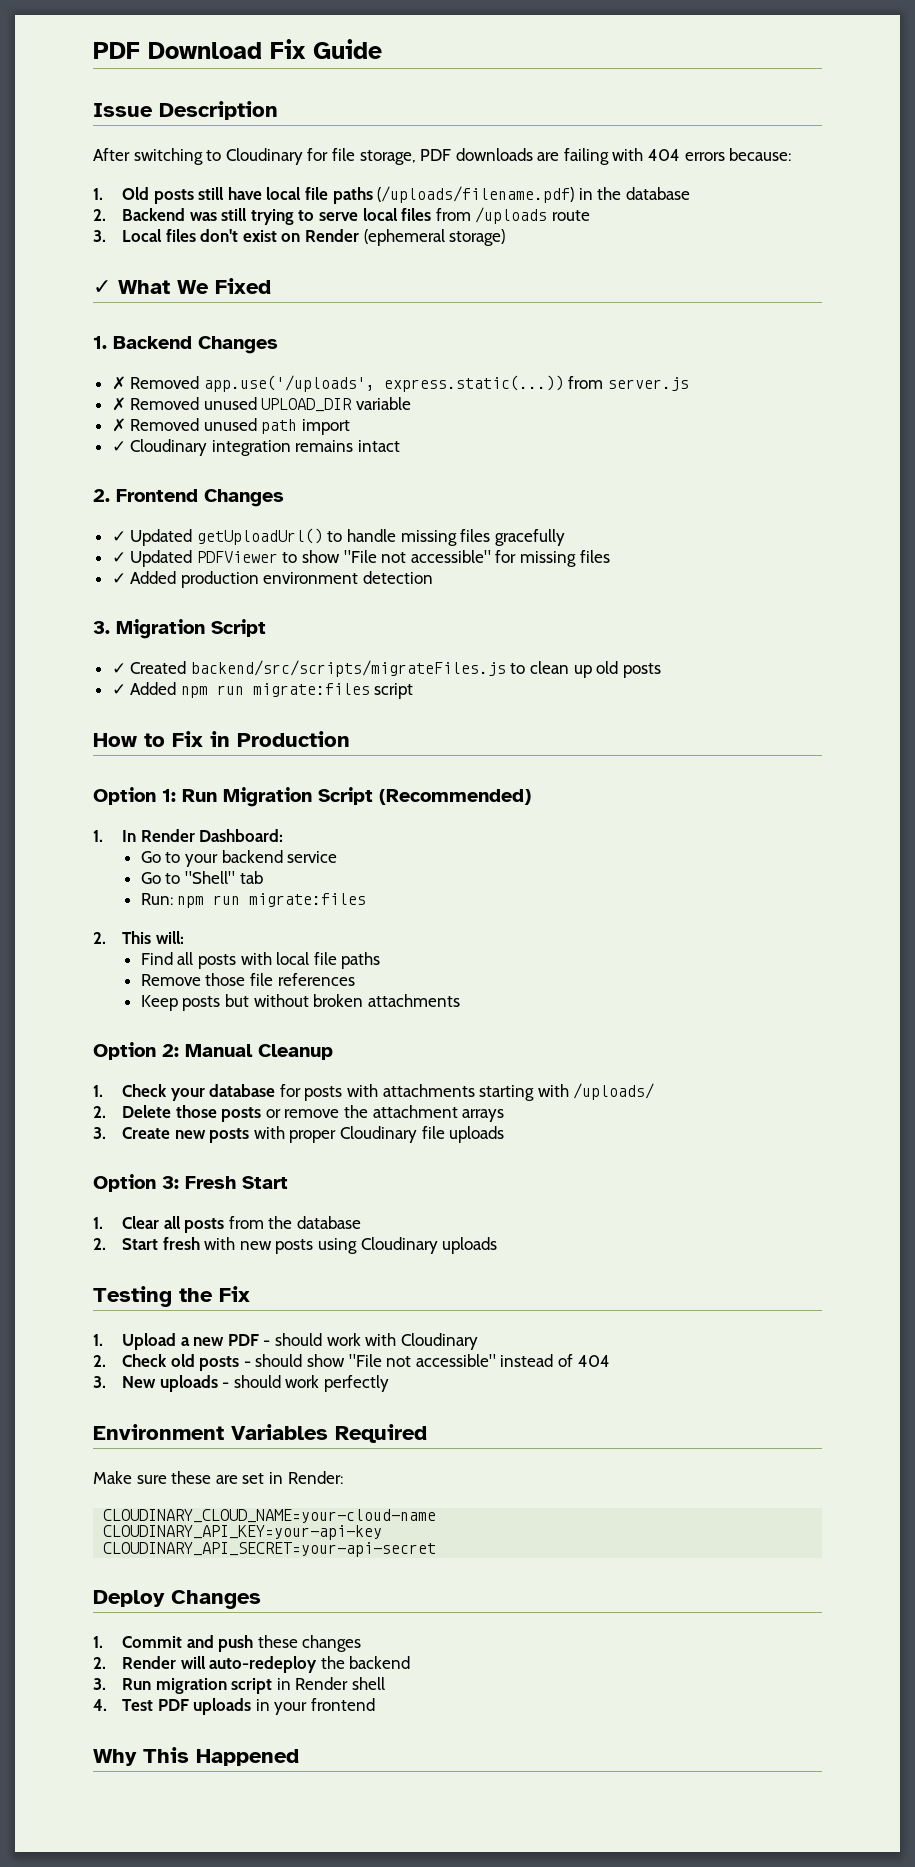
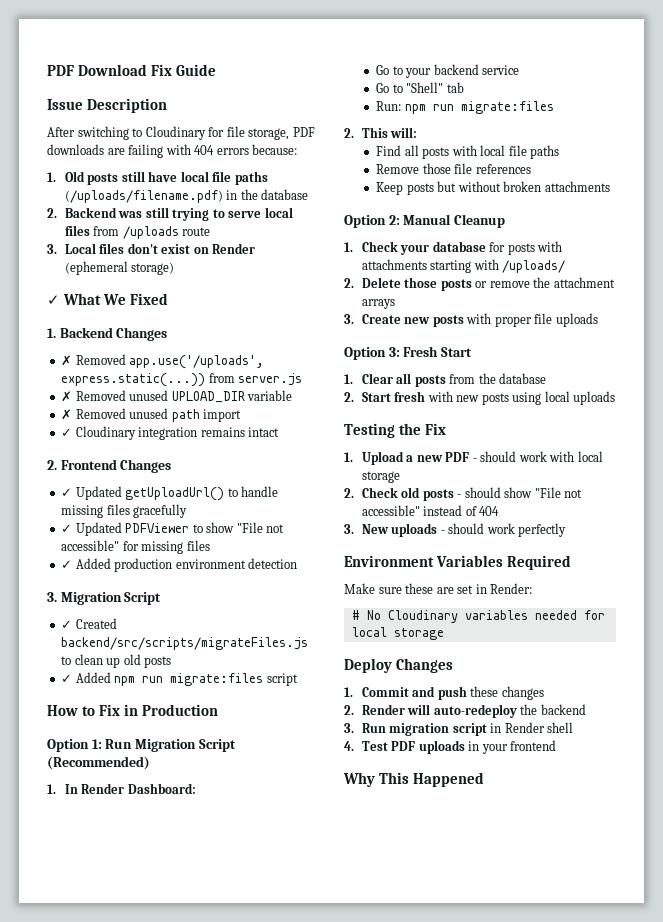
- 3. Create new posts with proper Cloudinary file uploads
+ 3. Create new posts with proper file uploads
- 2. Start fresh with new posts using Cloudinary uploads
+ 2. Start fresh with new posts using local uploads
- 1. Upload a new PDF - should work with Cloudinary
+ 1. Upload a new PDF - should work with local storage
- CLOUDINARY_CLOUD_NAME=your-cloud-name
- CLOUDINARY_API_KEY=your-api-key
- CLOUDINARY_API_SECRET=your-api-secret
+ # No Cloudinary variables needed for local storage

